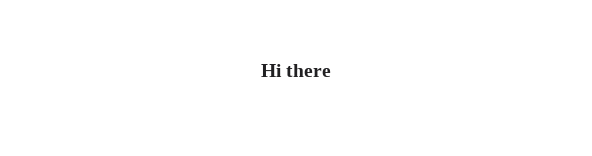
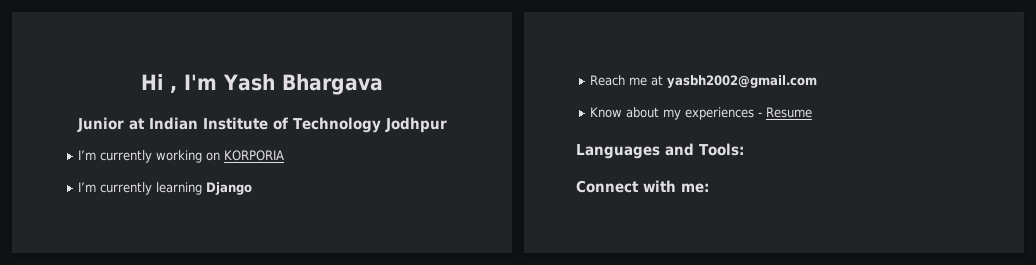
- Hi there
+ Hi , I'm Yash Bhargava
+ Junior at Indian Institute of Technology Jodhpur
+ I’m currently working on KORPORIA
+ I’m currently learning Django
+ Reach me at yasbh2002@gmail.com
+ Know about my experiences - Resume
+ Languages and Tools:
+ Connect with me:

